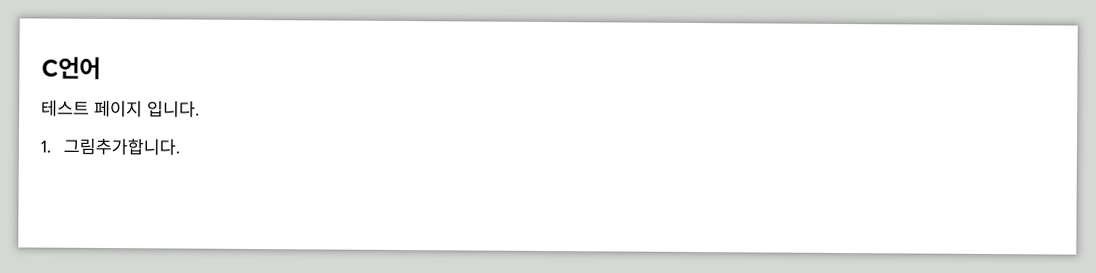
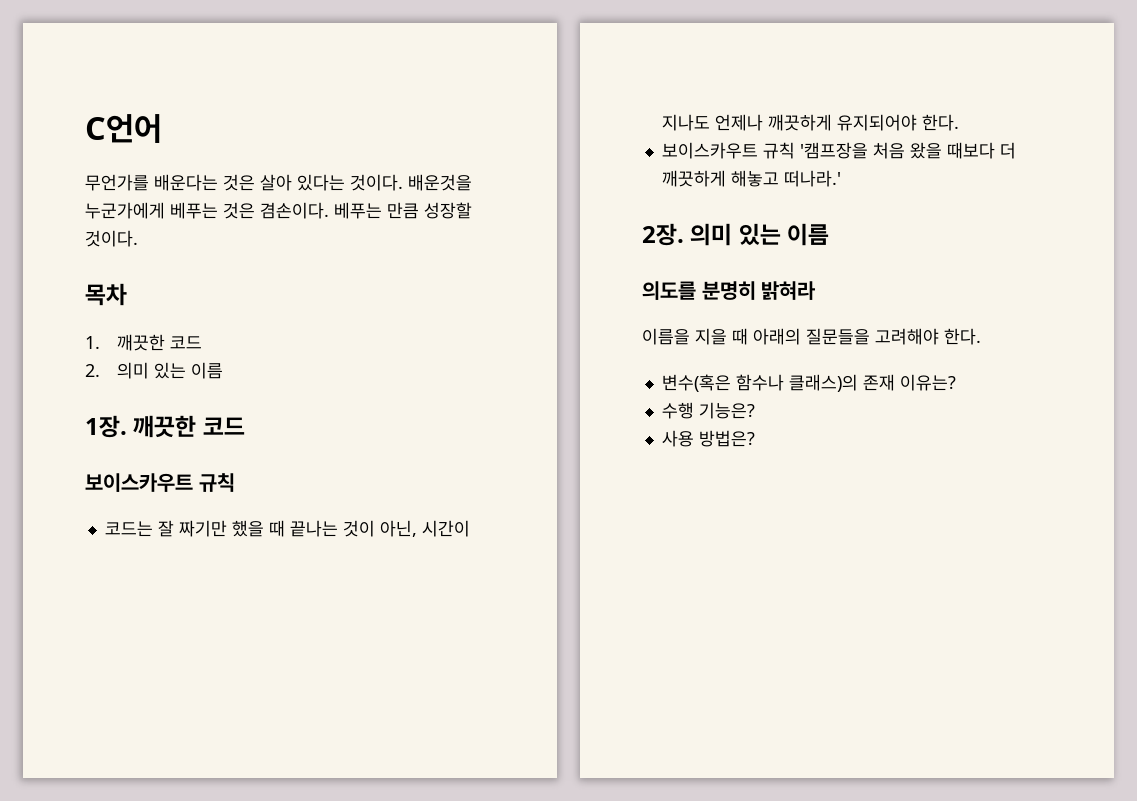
- 테스트 페이지 입니다.
- 1. 그림추가합니다.
+ 무언가를 배운다는 것은 살아 있다는 것이다. 배운것을 누군가에게 베푸는 것은 겸손이다. 베푸는 만큼 성장할 것이다.
+ 목차
+ 1. 깨끗한 코드
+ 2. 의미 있는 이름
+ 1장. 깨끗한 코드
+ 보이스카우트 규칙
+ 코드는 잘 짜기만 했을 때 끝나는 것이 아닌, 시간이 지나도 언제나 깨끗하게 유지되어야 한다.
+ 보이스카우트 규칙 '캠프장을 처음 왔을 때보다 더 깨끗하게 해놓고 떠나라.'
+ 2장. 의미 있는 이름
+ 의도를 분명히 밝혀라
+ 이름을 지을 때 아래의 질문들을 고려해야 한다.
+ 변수(혹은 함수나 클래스)의 존재 이유는?
+ 수행 기능은?
+ 사용 방법은?

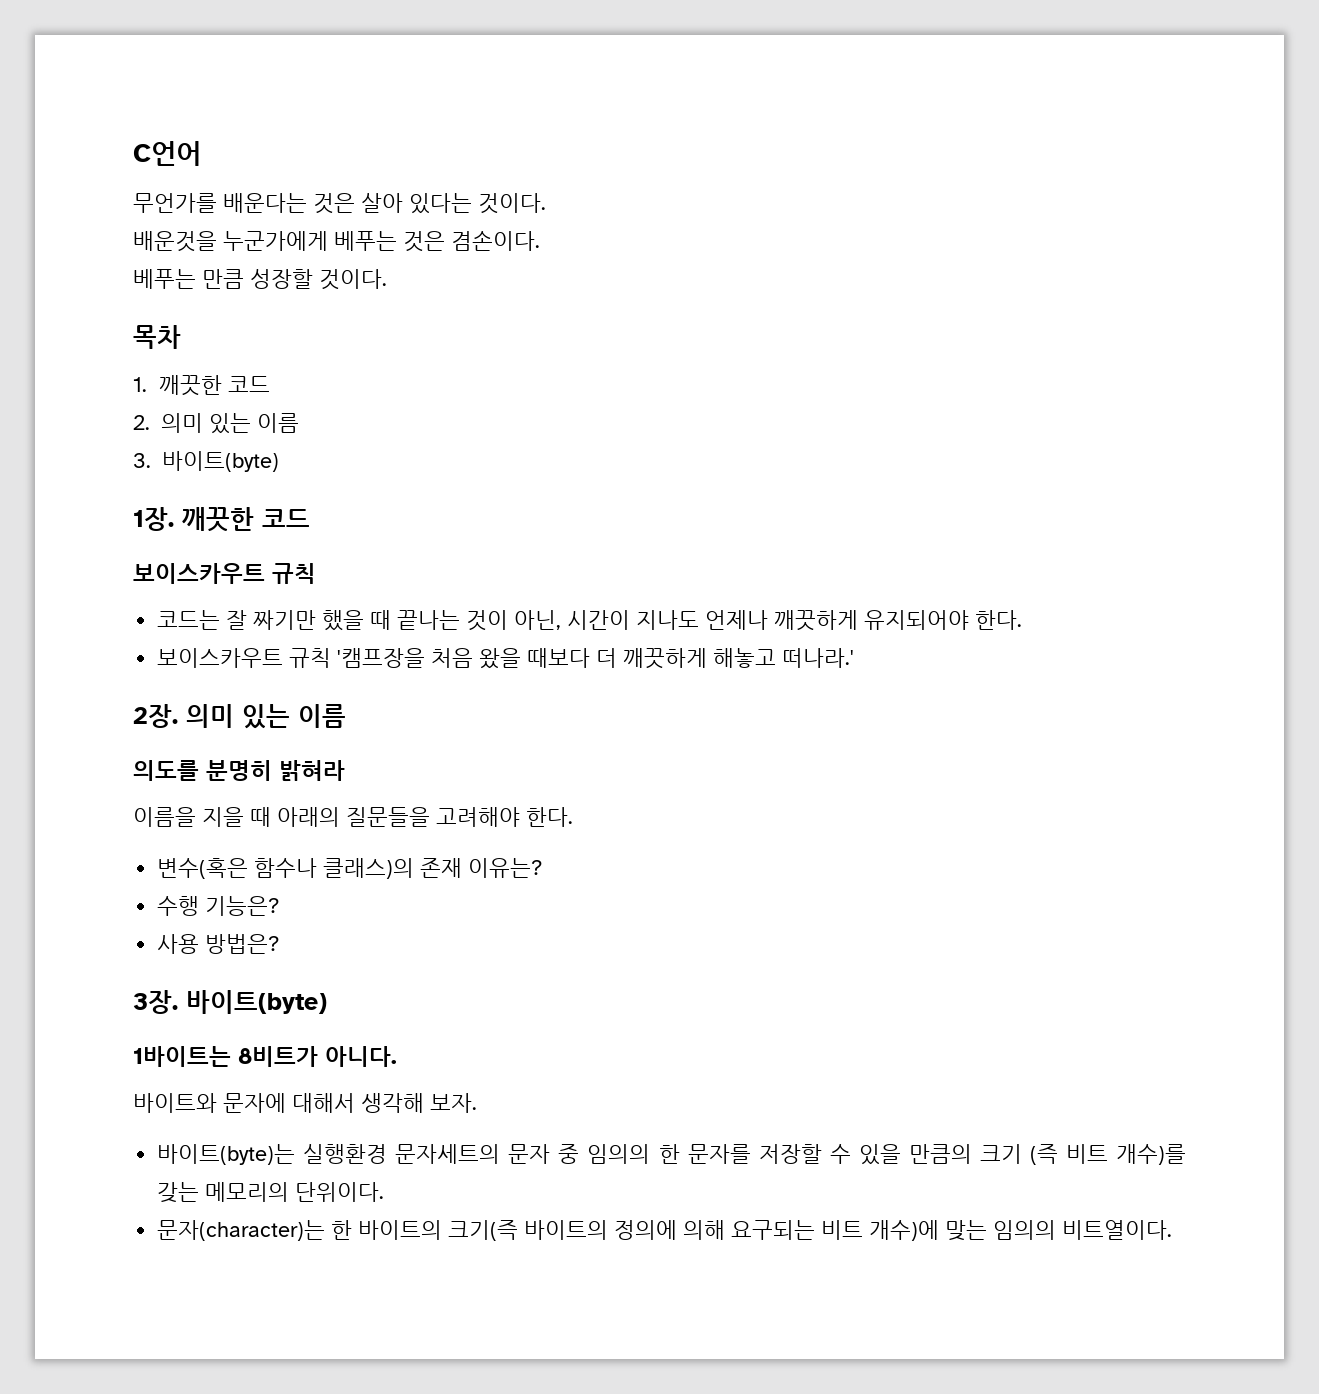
- 무언가를 배운다는 것은 살아 있다는 것이다. 배운것을 누군가에게 베푸는 것은 겸손이다. 베푸는 만큼 성장할 것이다.
+ 무언가를 배운다는 것은 살아 있다는 것이다.
+ 배운것을 누군가에게 베푸는 것은 겸손이다.
+ 베푸는 만큼 성장할 것이다.
+ 3. 바이트(byte)
+ 3장. 바이트(byte)
+ 1바이트는 8비트가 아니다.
+ 바이트와 문자에 대해서 생각해 보자.
+ 바이트(byte)는 실행환경 문자세트의 문자 중 임의의 한 문자를 저장할 수 있을 만큼의 크기 (즉 비트 개수)를 갖는 메모리의 단위이다.
+ 문자(character)는 한 바이트의 크기(즉 바이트의 정의에 의해 요구되는 비트 개수)에 맞는 임의의 비트열이다.

